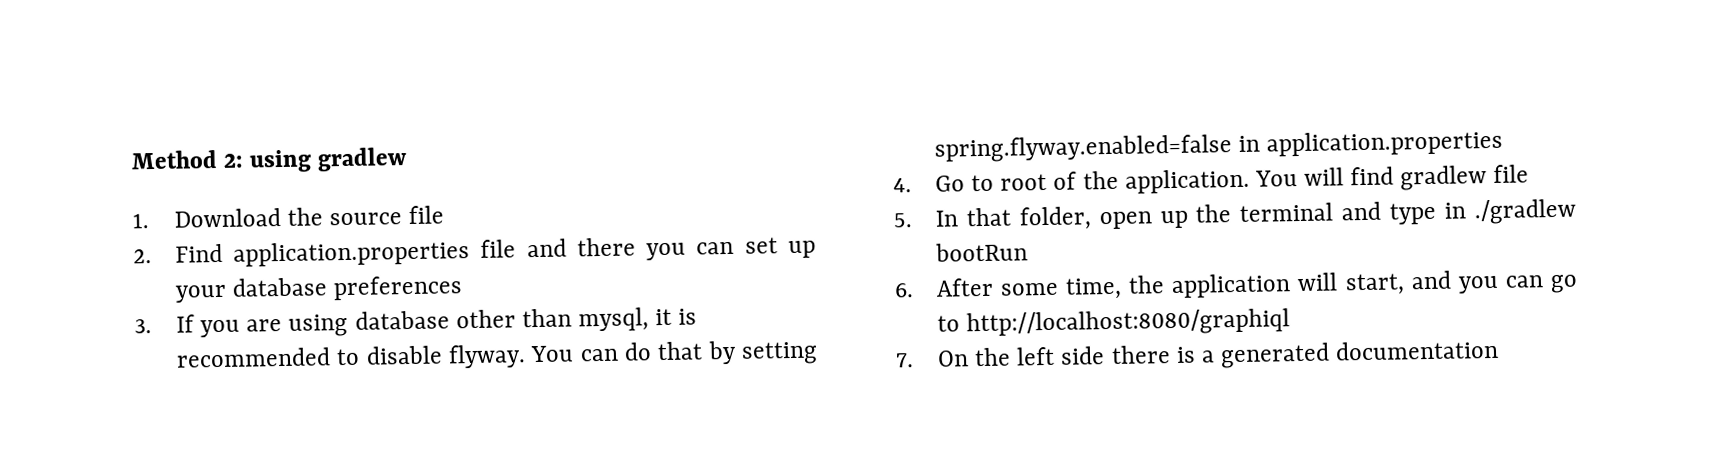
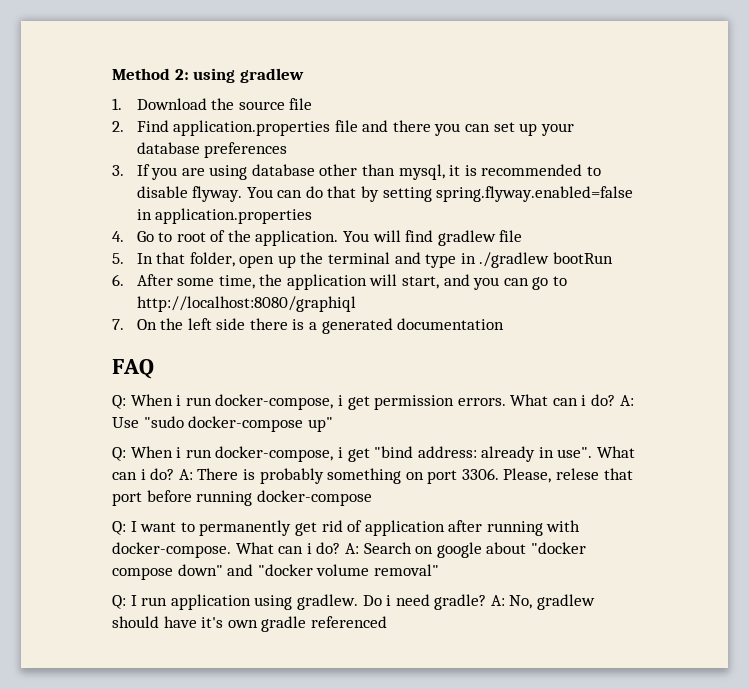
+ FAQ
+ Q: When i run docker-compose, i get permission errors. What can i do? A: Use "sudo docker-compose up"
+ Q: When i run docker-compose, i get "bind address: already in use". What can i do? A: There is probably something on port 3306. Please, relese that port before running docker-compose
+ Q: I want to permanently get rid of application after running with docker-compose. What can i do? A: Search on google about "docker compose down" and "docker volume removal"
+ Q: I run application using gradlew. Do i need gradle? A: No, gradlew should have it's own gradle referenced

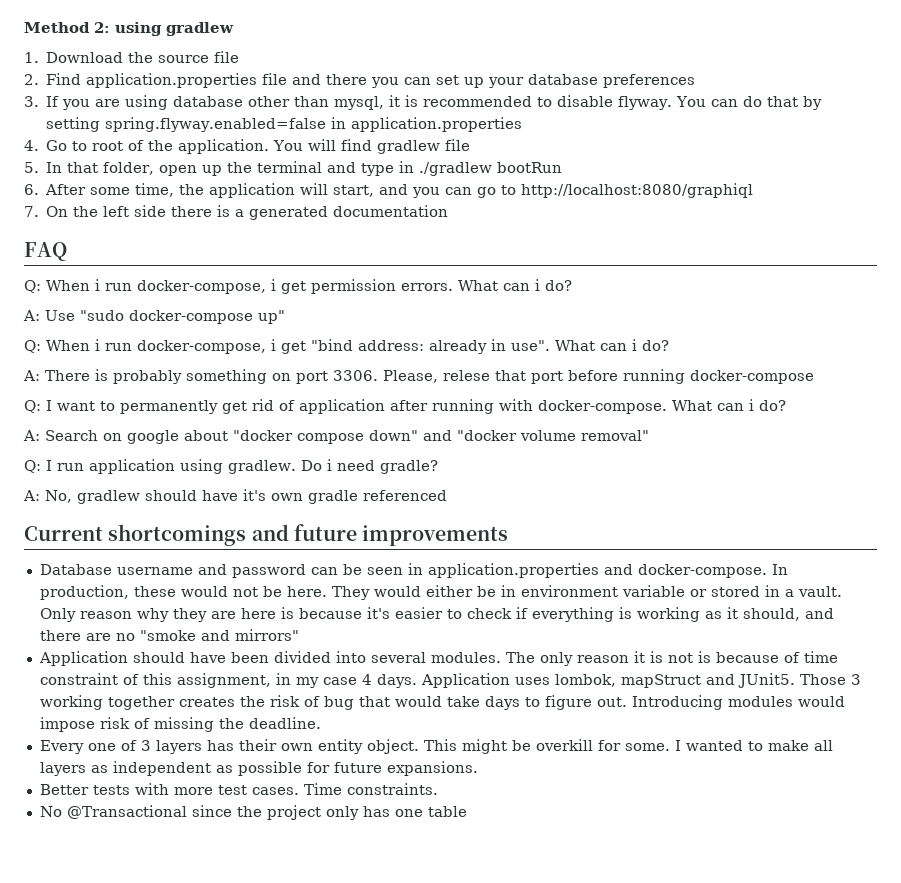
- Q: When i run docker-compose, i get permission errors. What can i do? A: Use "sudo docker-compose up"
+ Q: When i run docker-compose, i get permission errors. What can i do?
+ A: Use "sudo docker-compose up"
- Q: When i run docker-compose, i get "bind address: already in use". What can i do? A: There is probably something on port 3306.
+ Q: When i run docker-compose, i get "bind address: already in use". What can i do?
+ A: There is probably something on port 3306.
- Q: I want to permanently get rid of application after running with docker-compose. What can i do? A: Search on google about "docker compose down" and "docker volume removal"
+ Q: I want to permanently get rid of application after running with docker-compose. What can i do?
+ A: Search on google about "docker compose down" and "docker volume removal"
- Do i need gradle? A: No, gradlew should have it's own gradle referenced
+ Do i need gradle?
+ A: No, gradlew should have it's own gradle referenced
+ Current shortcomings and future improvements
+ Database username and password can be seen in application.properties and docker-compose. In production, these would not be here. They would either be in environment variable or stored in a vault. Only reason why they are here is because it's easier to check if everything is working as it should, and there are no "smoke and mirrors"
+ Application should have been divided into several modules. The only reason it is not is because of time constraint of this assignment, in my case 4 days. Application uses lombok, mapStruct and JUnit5. Those 3 working together creates the risk of bug that would take days to figure out. Introducing modules would impose risk of missing the deadline.
+ Every one of 3 layers has their own entity object. This might be overkill for some. I wanted to make all layers as independent as possible for future expansions.
+ Better tests with more test cases. Time constraints.
+ No @Transactional since the project only has one table

